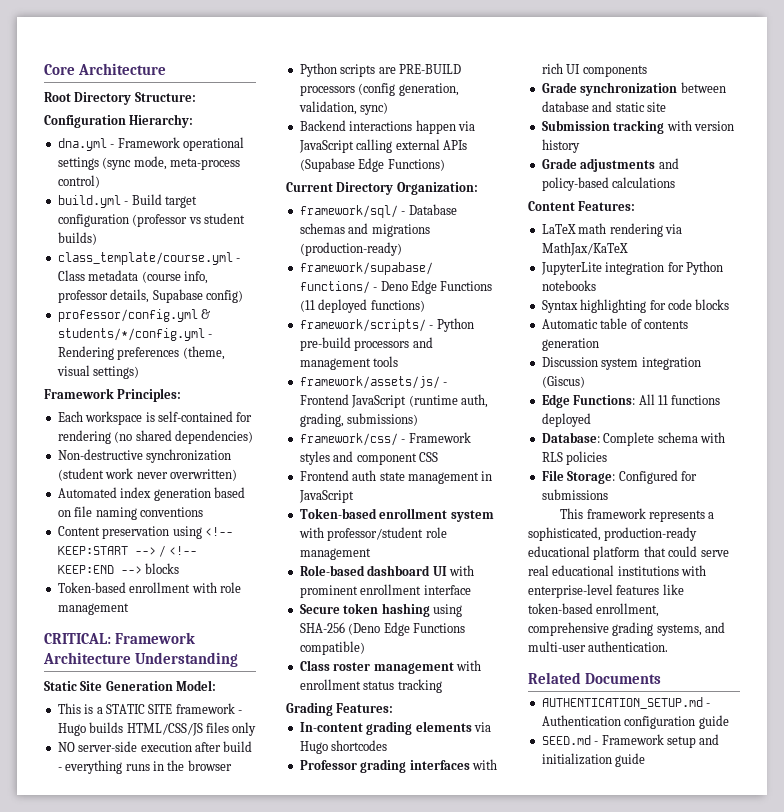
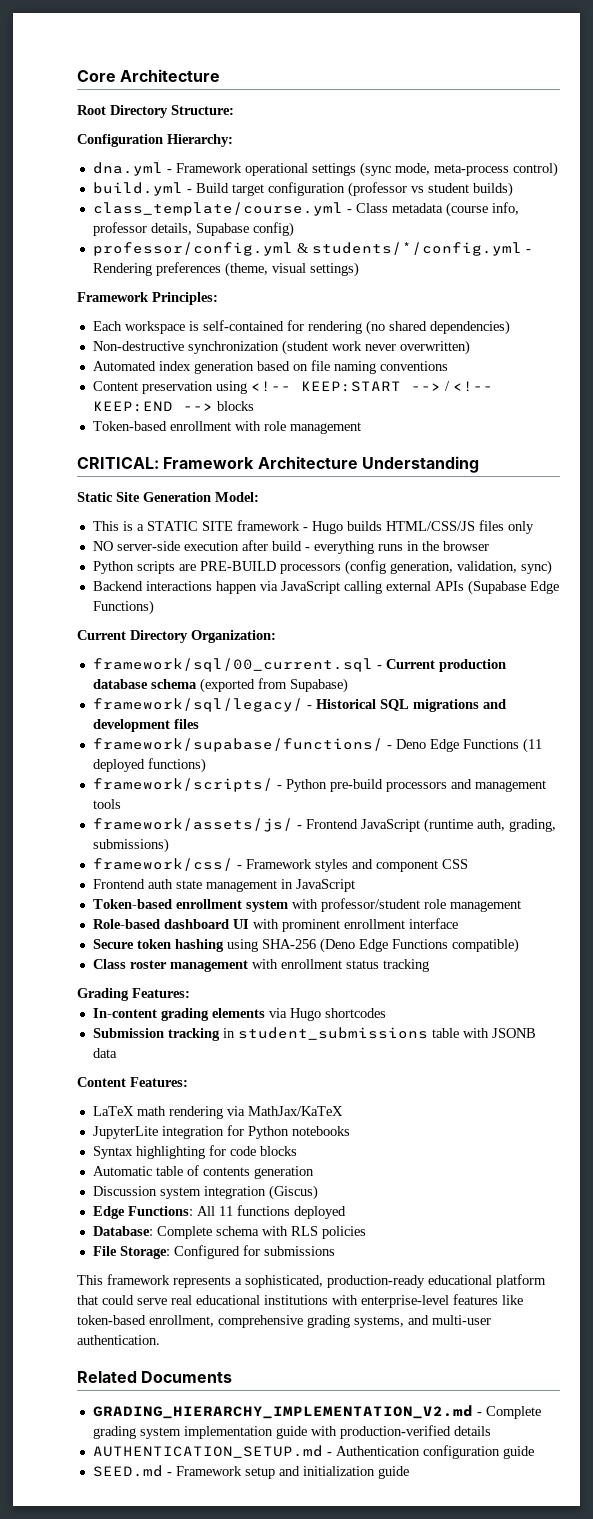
- framework/sql/ - Database schemas and migrations (production-ready)
+ framework/sql/00_current.sql - Current production database schema (exported from Supabase)
+ framework/sql/legacy/ - Historical SQL migrations and development files
- Professor grading interfaces with rich UI components
- Grade synchronization between database and static site
- Submission tracking with version history
- Grade adjustments and policy-based calculations
+ Submission tracking in student_submissions table with JSONB data
+ GRADING_HIERARCHY_IMPLEMENTATION_V2.md - Complete grading system implementation guide with production-verified details

